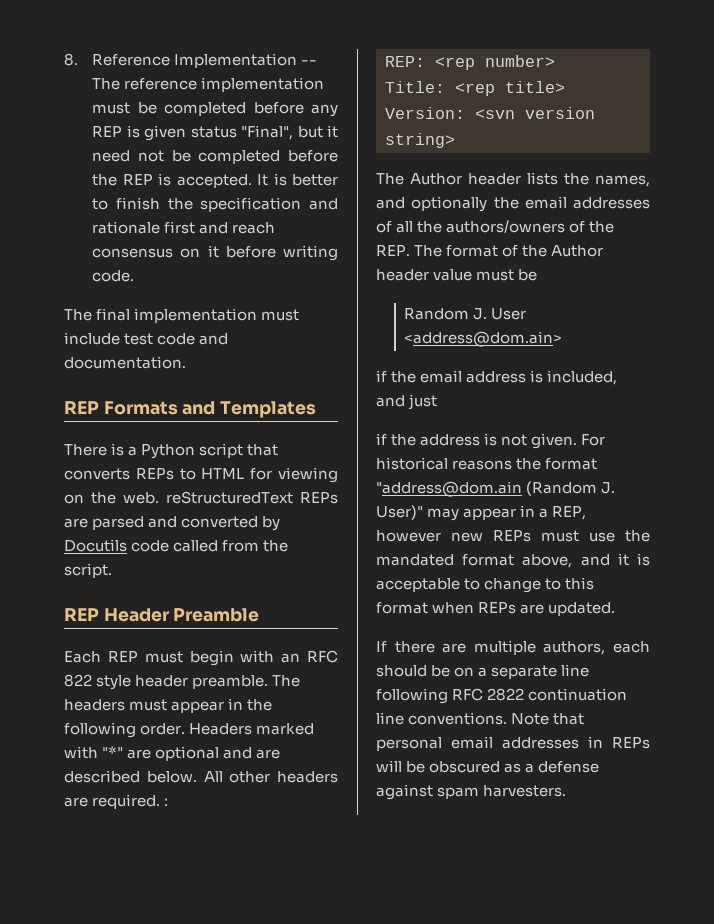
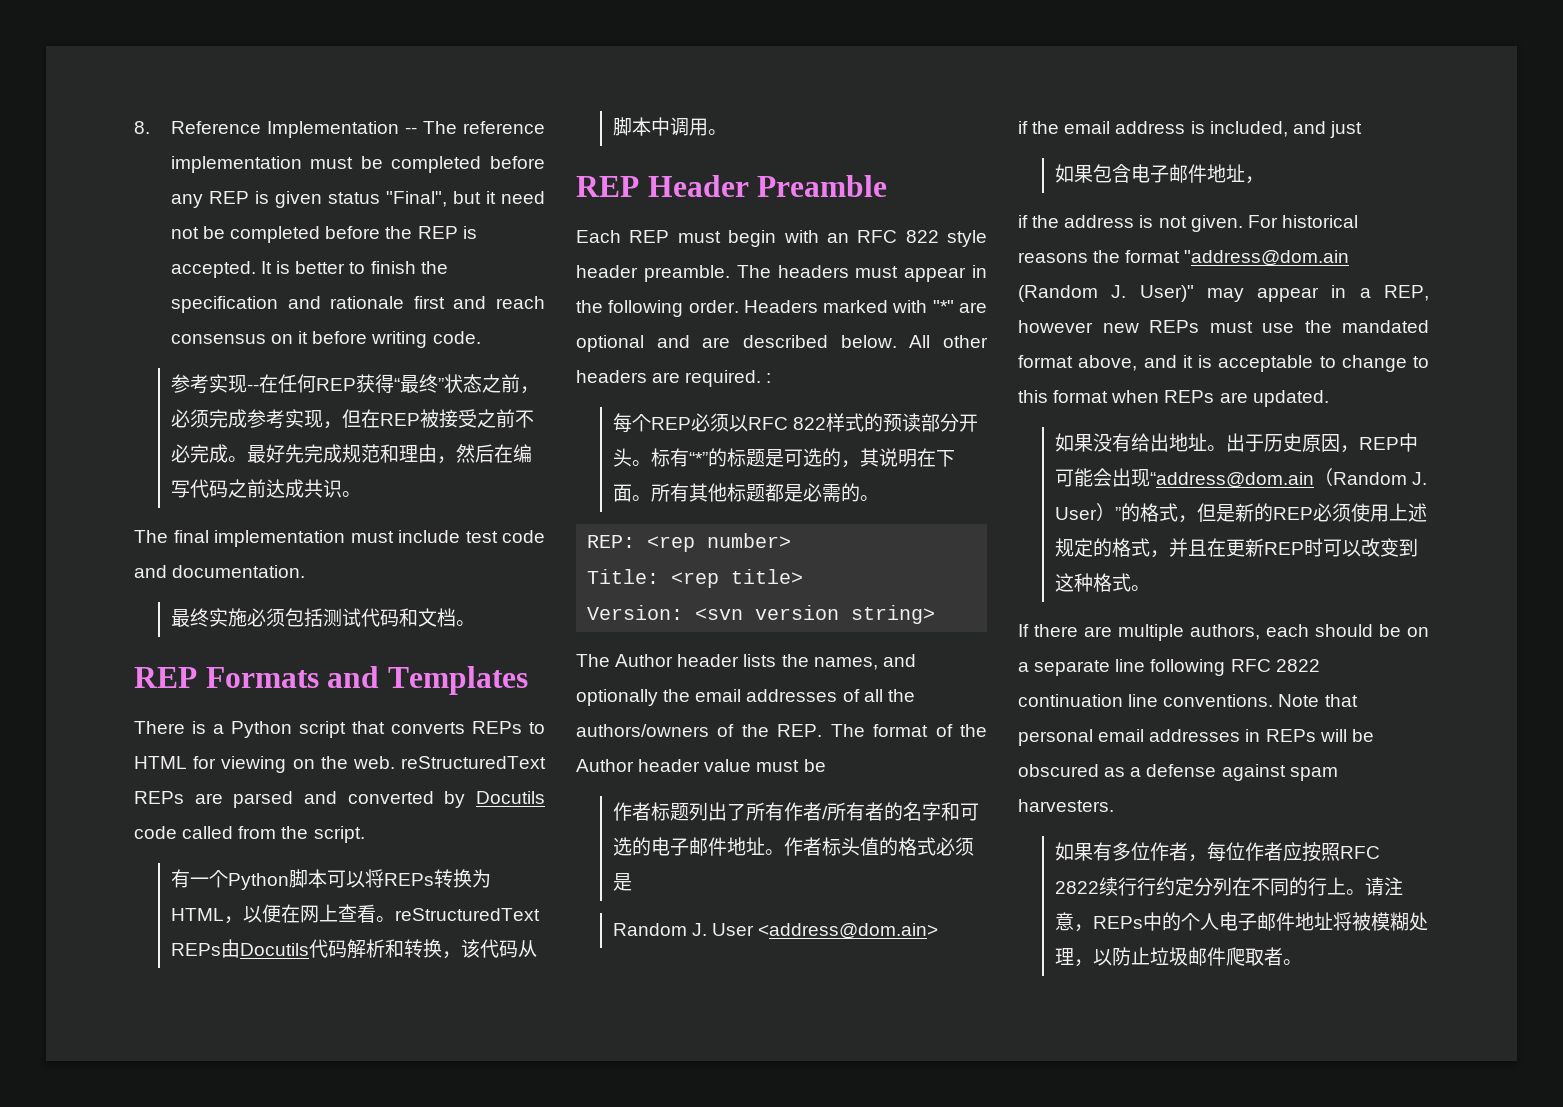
+ 参考实现--在任何REP获得“最终”状态之前，必须完成参考实现，但在REP被接受之前不必完成。最好先完成规范和理由，然后在编写代码之前达成共识。
+ 最终实施必须包括测试代码和文档。
+ 有一个Python脚本可以将REPs转换为HTML，以便在网上查看。reStructuredText REPs由Docutils代码解析和转换，该代码从脚本中调用。
+ 每个REP必须以RFC 822样式的预读部分开头。标有“*”的标题是可选的，其说明在下面。所有其他标题都是必需的。
+ 作者标题列出了所有作者/所有者的名字和可选的电子邮件地址。作者标头值的格式必须是
+ 如果包含电子邮件地址，
+ 如果没有给出地址。出于历史原因，REP中可能会出现“address@dom.ain（Random J. User）”的格式，但是新的REP必须使用上述规定的格式，并且在更新REP时可以改变到这种格式。
+ 如果有多位作者，每位作者应按照RFC 2822续行行约定分列在不同的行上。请注意，REPs中的个人电子邮件地址将被模糊处理，以防止垃圾邮件爬取者。

